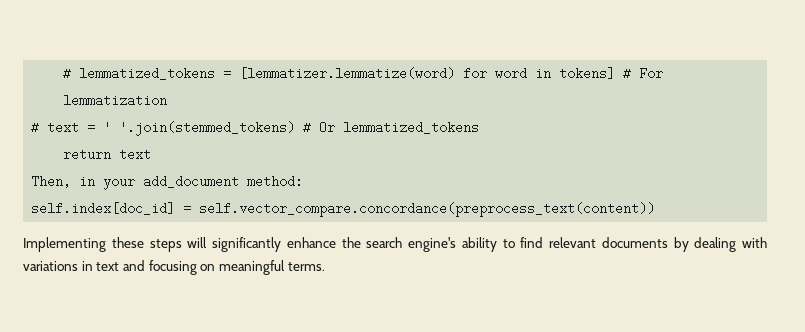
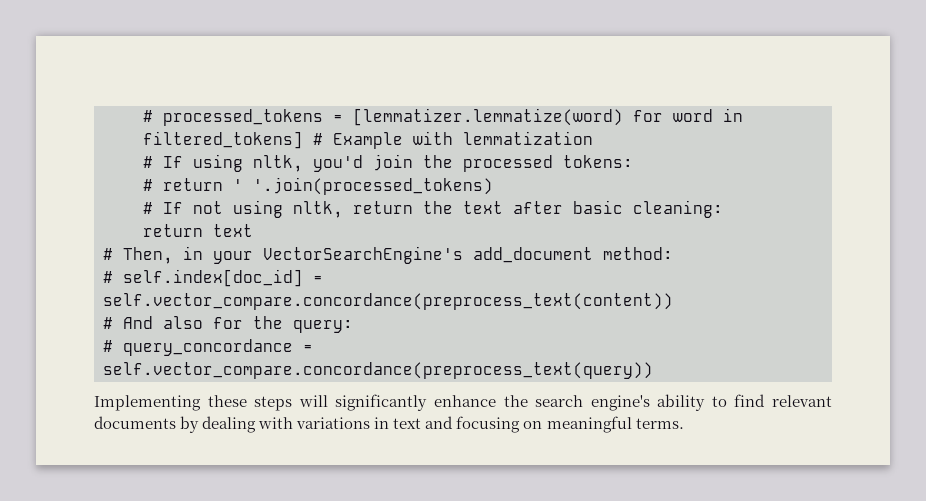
- # lemmatized_tokens = [lemmatizer.lemmatize(word) for word in tokens] # For lemmatization
- # text = ' '.join(stemmed_tokens) # Or lemmatized_tokens
+ # processed_tokens = [lemmatizer.lemmatize(word) for word in filtered_tokens] # Example with lemmatization
+ # If using nltk, you'd join the processed tokens:
+ # return ' '.join(processed_tokens)
+ # If not using nltk, return the text after basic cleaning:
- Then, in your add_document method:
+ # Then, in your VectorSearchEngine's add_document method:
- self.index[doc_id] = self.vector_compare.concordance(preprocess_text(content))
+ # self.index[doc_id] = self.vector_compare.concordance(preprocess_text(content))
+ # And also for the query:
+ # query_concordance = self.vector_compare.concordance(preprocess_text(query))

